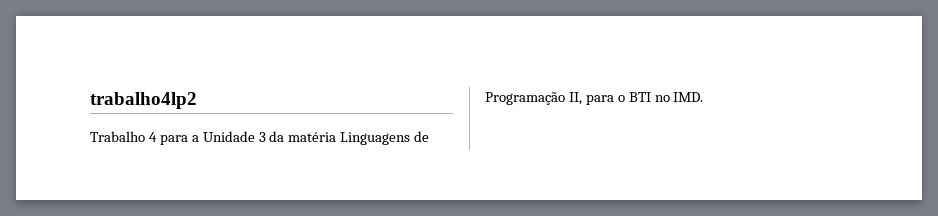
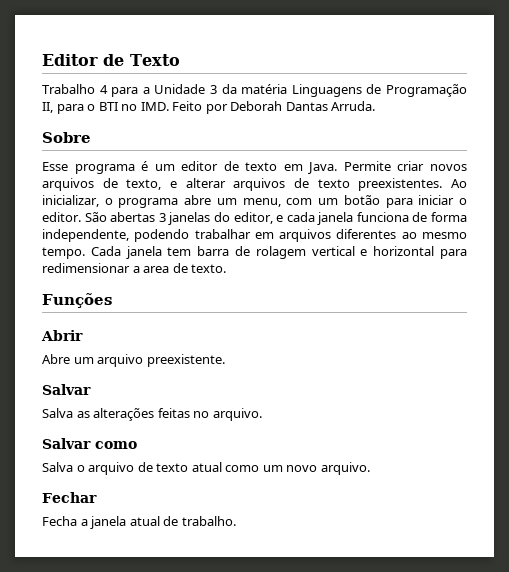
- trabalho4lp2
+ Editor de Texto
- Trabalho 4 para a Unidade 3 da matéria Linguagens de Programação II, para o BTI no IMD.
+ Trabalho 4 para a Unidade 3 da matéria Linguagens de Programação II, para o BTI no IMD. Feito por Deborah Dantas Arruda.
+ Sobre
+ Esse programa é um editor de texto em Java. Permite criar novos arquivos de texto, e alterar arquivos de texto preexistentes. Ao inicializar, o programa abre um menu, com um botão para iniciar o editor. São abertas 3 janelas do editor, e cada janela funciona de forma independente, podendo trabalhar em arquivos diferentes ao mesmo tempo. Cada janela tem barra de rolagem vertical e horizontal para redimensionar a area de texto.
+ Funções
+ Abrir
+ Abre um arquivo preexistente.
+ Salvar
+ Salva as alterações feitas no arquivo.
+ Salvar como
+ Salva o arquivo de texto atual como um novo arquivo.
+ Fechar
+ Fecha a janela atual de trabalho.

